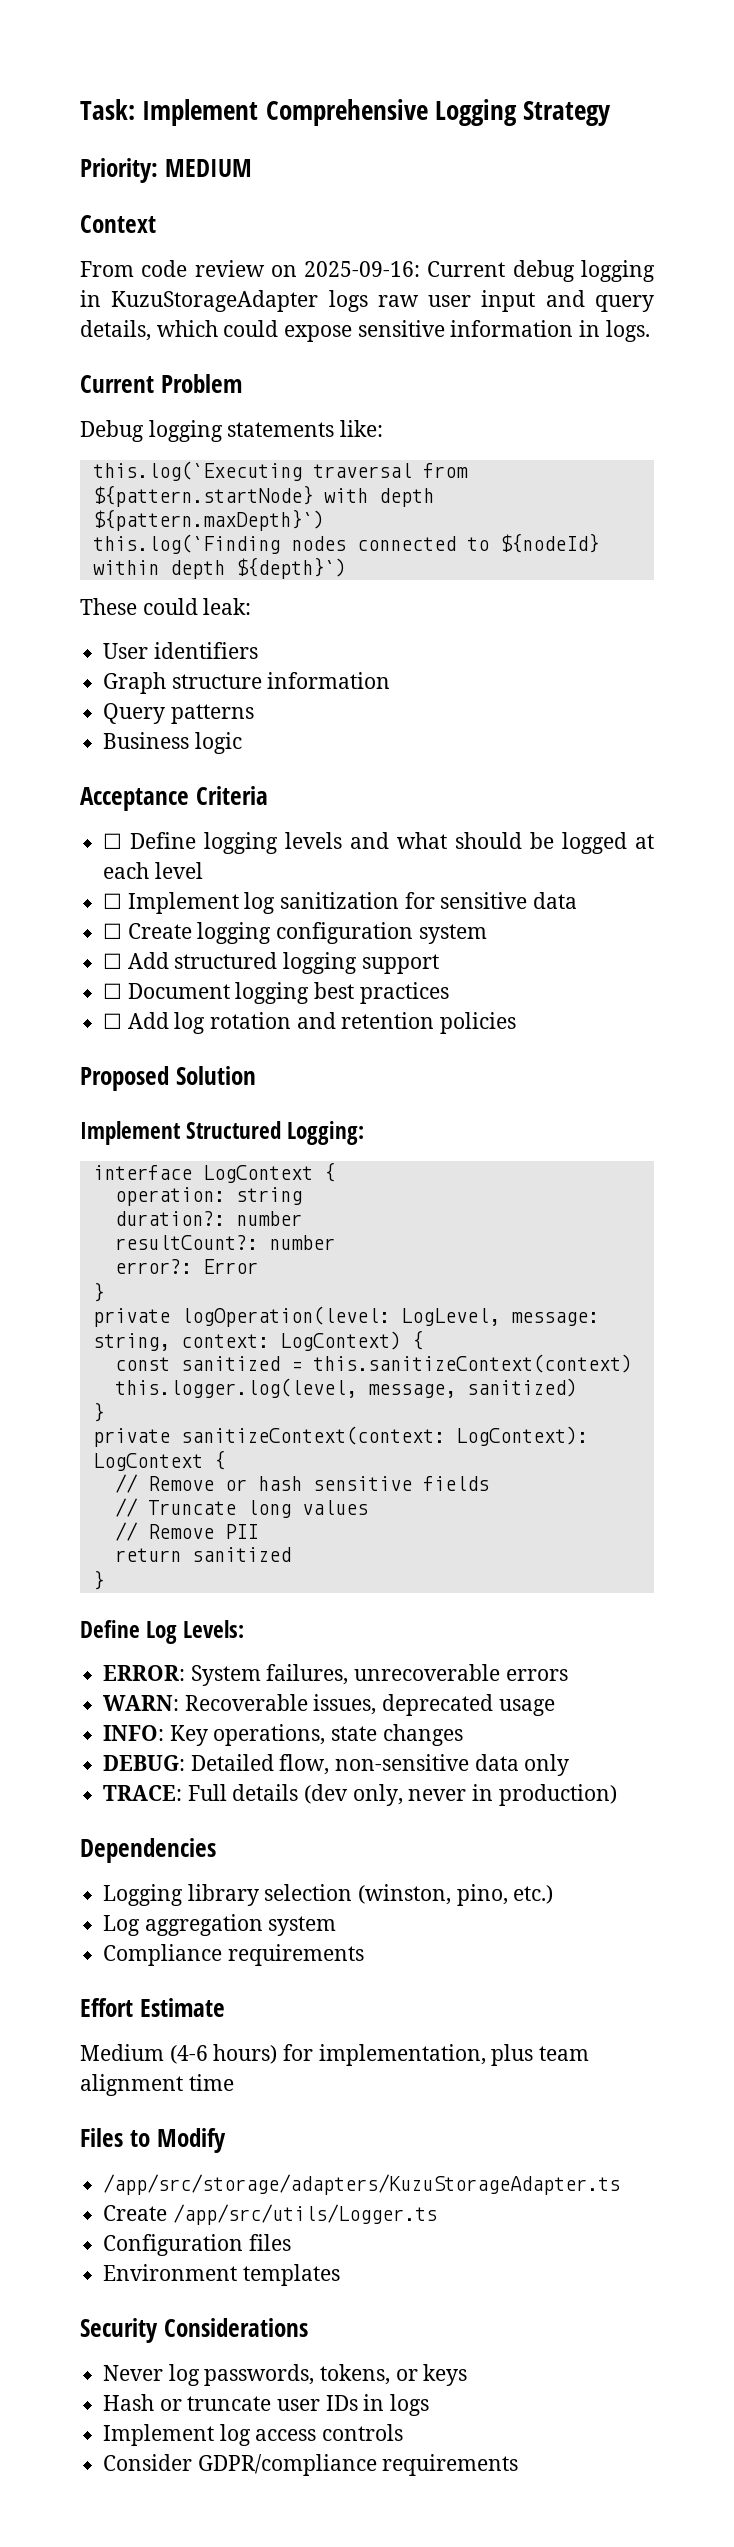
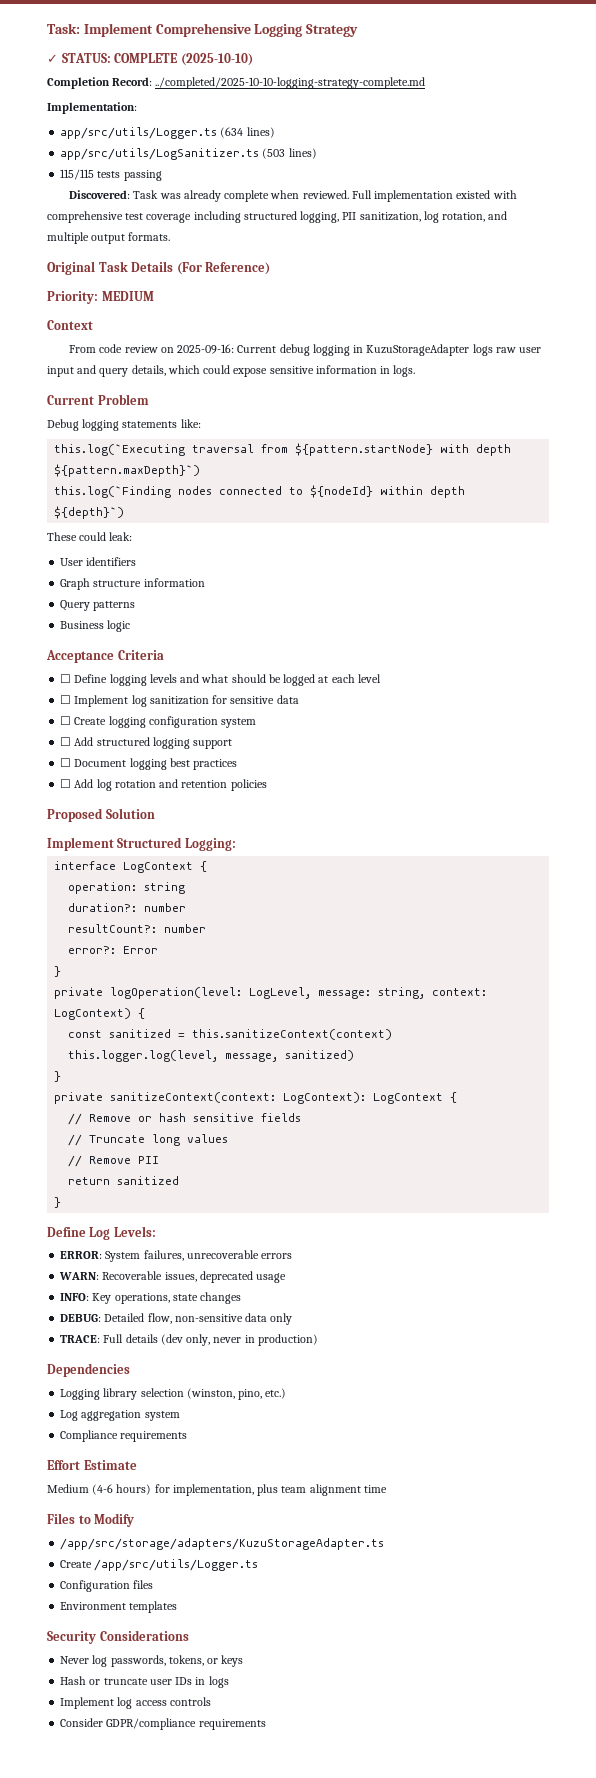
+ ✓ STATUS: COMPLETE (2025-10-10)
+ Completion Record: ../completed/2025-10-10-logging-strategy-complete.md
+ Implementation:
+ app/src/utils/Logger.ts (634 lines)
+ app/src/utils/LogSanitizer.ts (503 lines)
+ 115/115 tests passing
+ Discovered: Task was already complete when reviewed. Full implementation existed with comprehensive test coverage including structured logging, PII sanitization, log rotation, and multiple output formats.
+ Original Task Details (For Reference)

